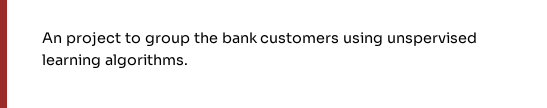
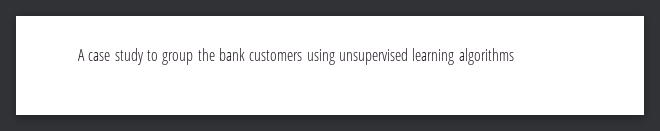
- An project to group the bank customers using unspervised learning algorithms.
+ A case study to group the bank customers using unsupervised learning algorithms

